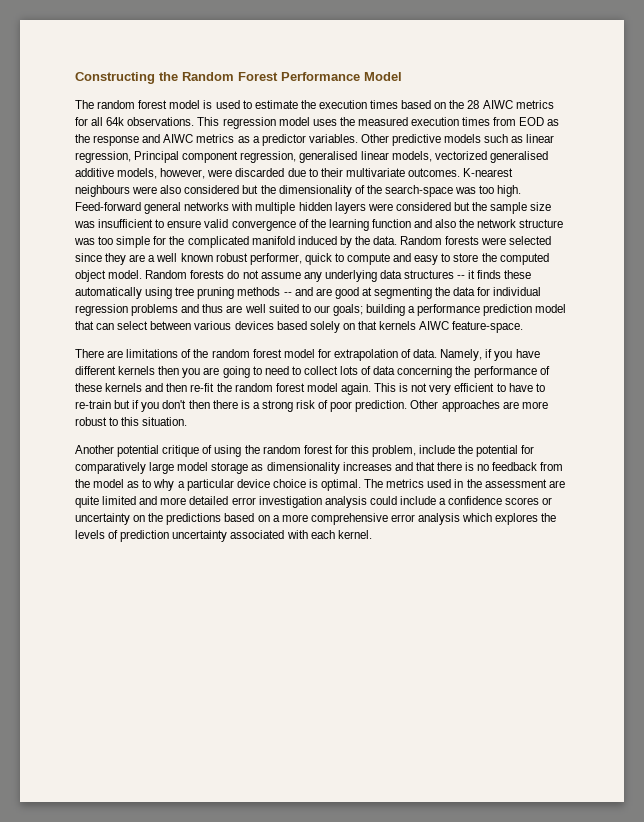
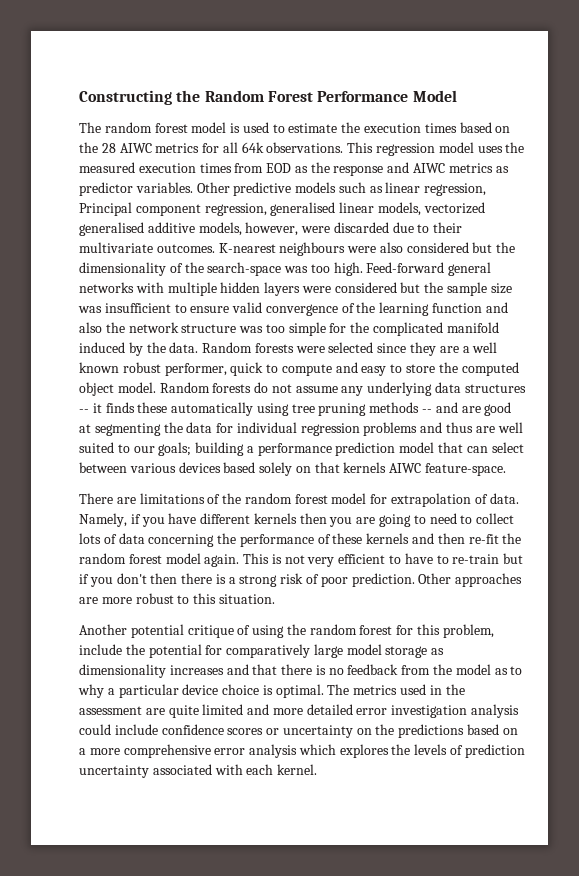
- This regression model uses the measured execution times from EOD as the response and AIWC metrics as a predictor variables.
+ This regression model uses the measured execution times from EOD as the response and AIWC metrics as predictor variables.
- The metrics used in the assessment are quite limited and more detailed error investigation analysis could include a confidence scores or uncertainty on the predictions based on a more comprehensive error analysis which explores the levels of prediction uncertainty associated with each kernel.
+ The metrics used in the assessment are quite limited and more detailed error investigation analysis could include confidence scores or uncertainty on the predictions based on a more comprehensive error analysis which explores the levels of prediction uncertainty associated with each kernel.

